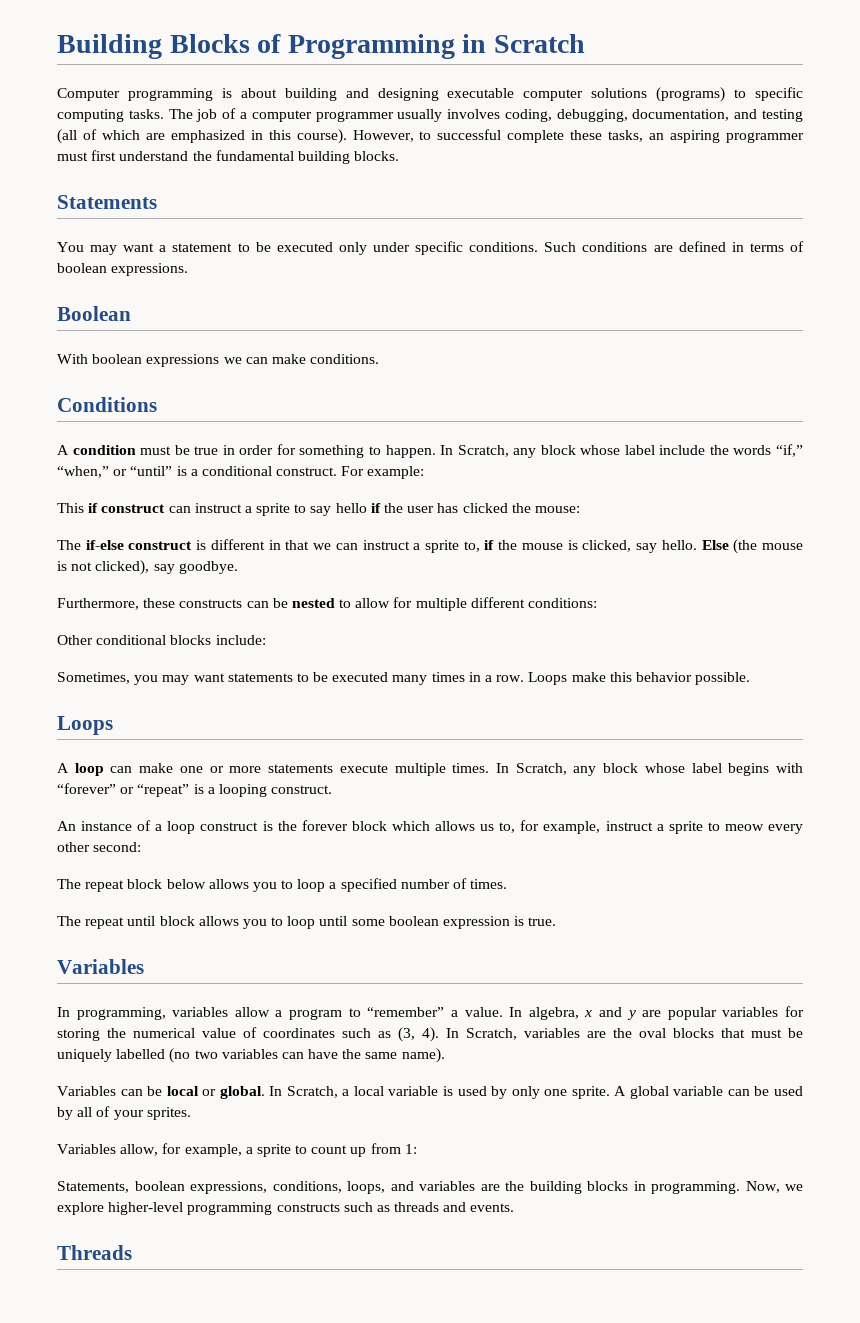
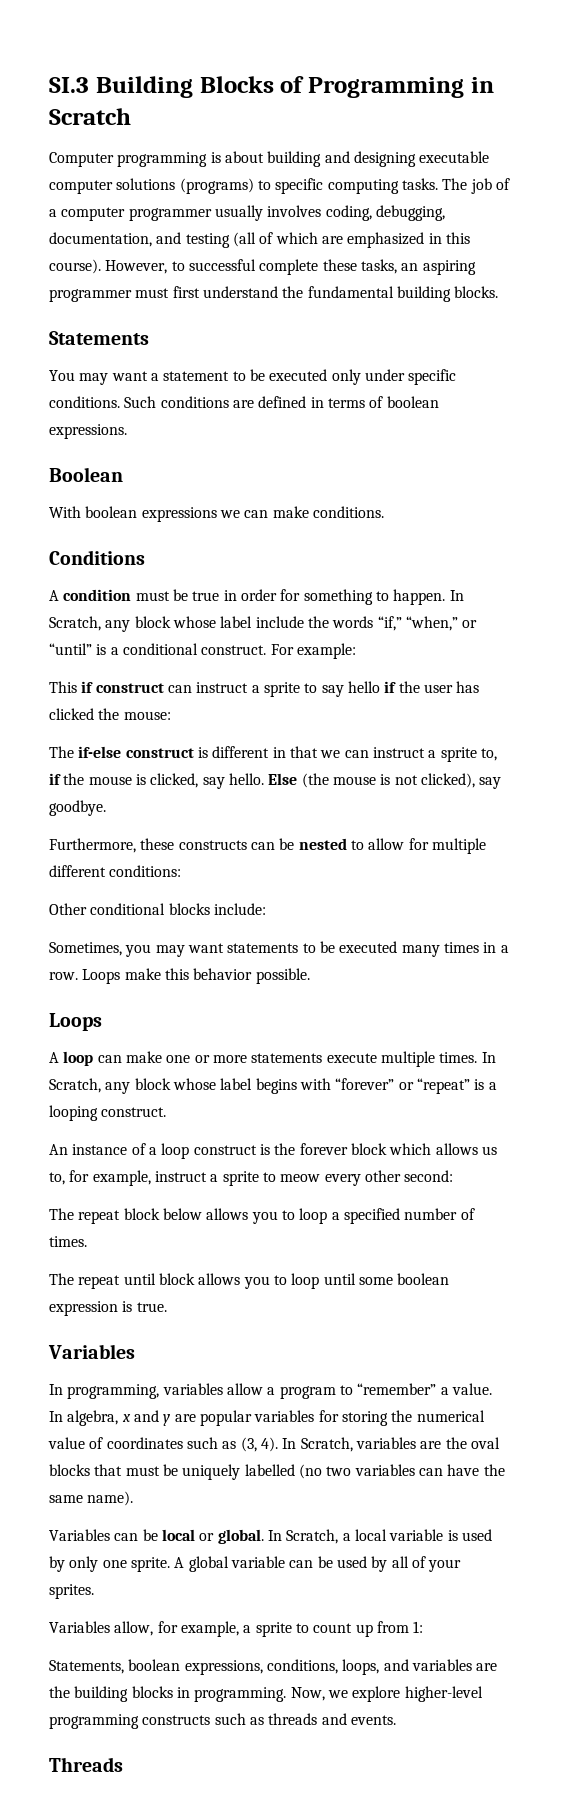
- Building Blocks of Programming in Scratch
+ SI.3 Building Blocks of Programming in Scratch

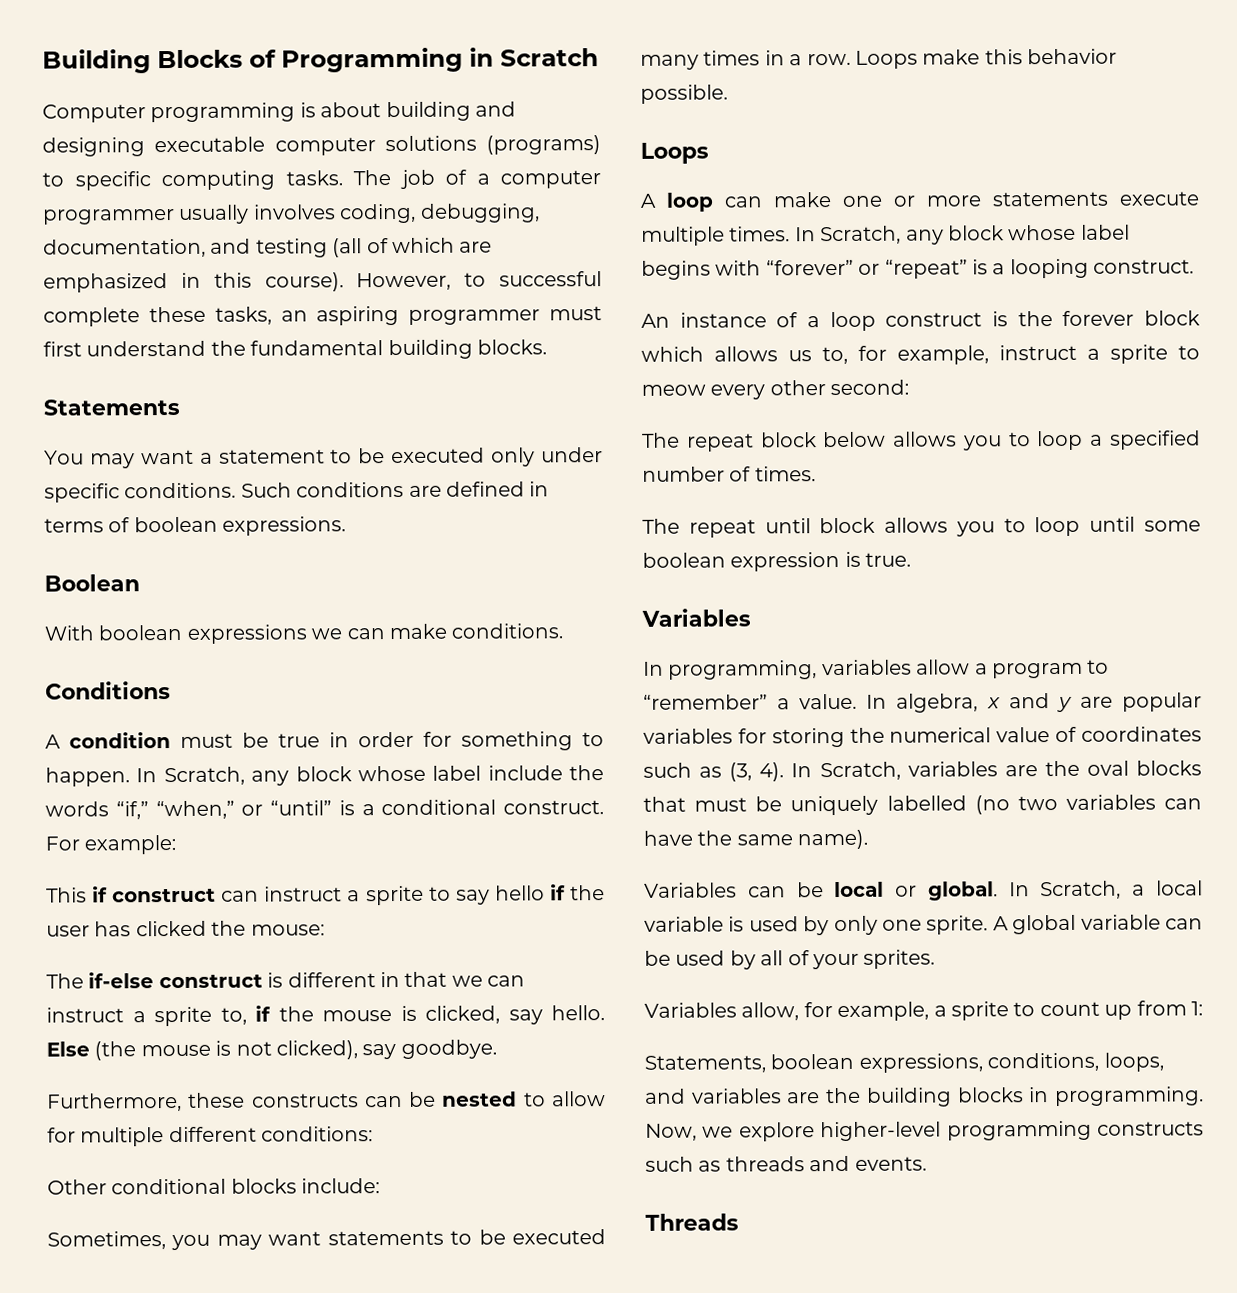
- SI.3 Building Blocks of Programming in Scratch
+ Building Blocks of Programming in Scratch

